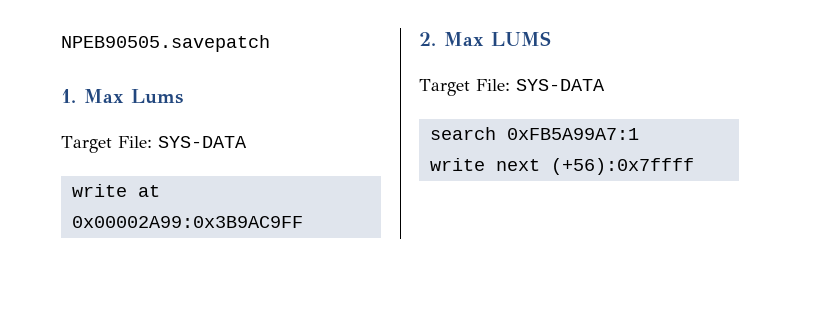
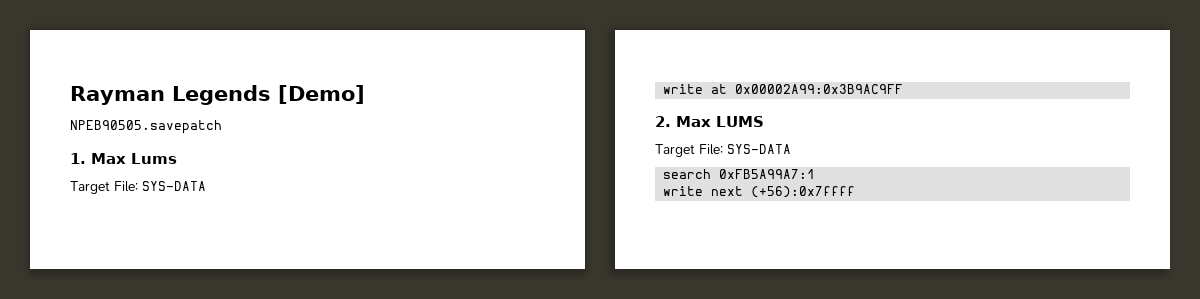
+ Rayman Legends [Demo]

